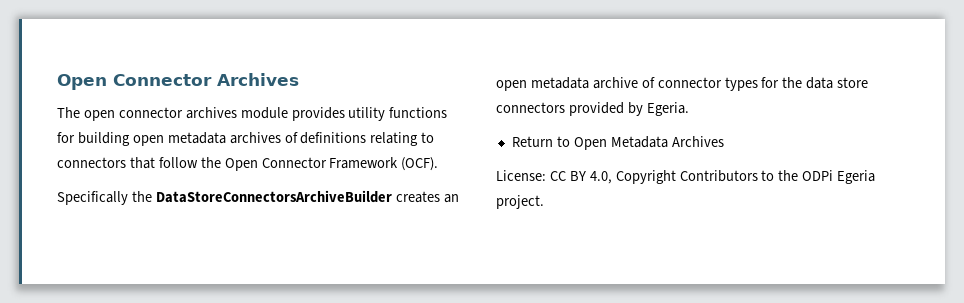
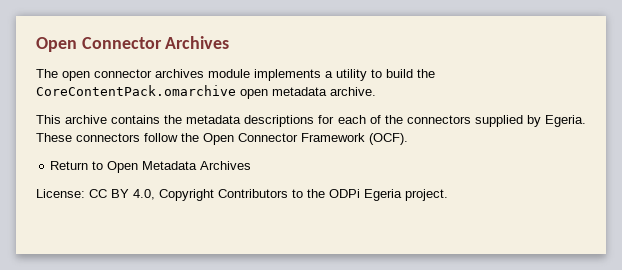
- The open connector archives module provides utility functions for building open metadata archives of definitions relating to connectors that follow the Open Connector Framework (OCF).
+ The open connector archives module implements a utility to build the CoreContentPack.omarchive open metadata archive.
+ This archive contains the metadata descriptions for each of the connectors supplied by Egeria. These connectors follow the Open Connector Framework (OCF).
- Specifically the DataStoreConnectorsArchiveBuilder creates an open metadata archive of connector types for the data store connectors provided by Egeria.

